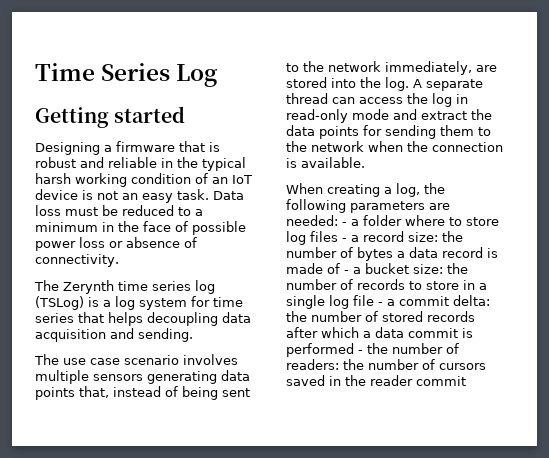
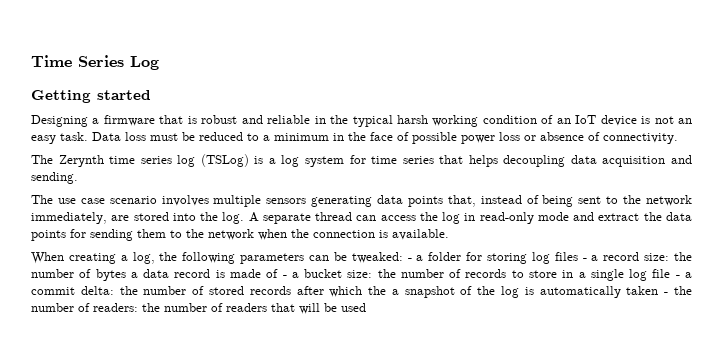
- When creating a log, the following parameters are needed: - a folder where to store log files - a record size: the number of bytes a data record is made of - a bucket size: the number of records to store in a single log file - a commit delta: the number of stored records after which a data commit is performed - the number of readers: the number of cursors saved in the reader commit
+ When creating a log, the following parameters can be tweaked: - a folder for storing log files - a record size: the number of bytes a data record is made of - a bucket size: the number of records to store in a single log file - a commit delta: the number of stored records after which the a snapshot of the log is automatically taken - the number of readers: the number of readers that will be used

